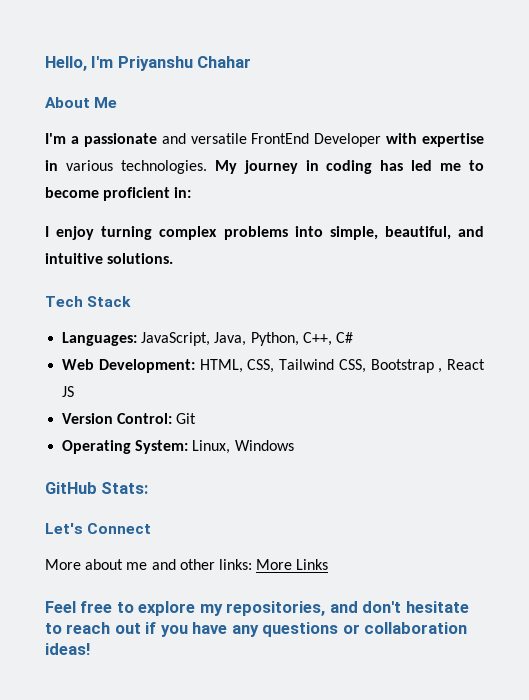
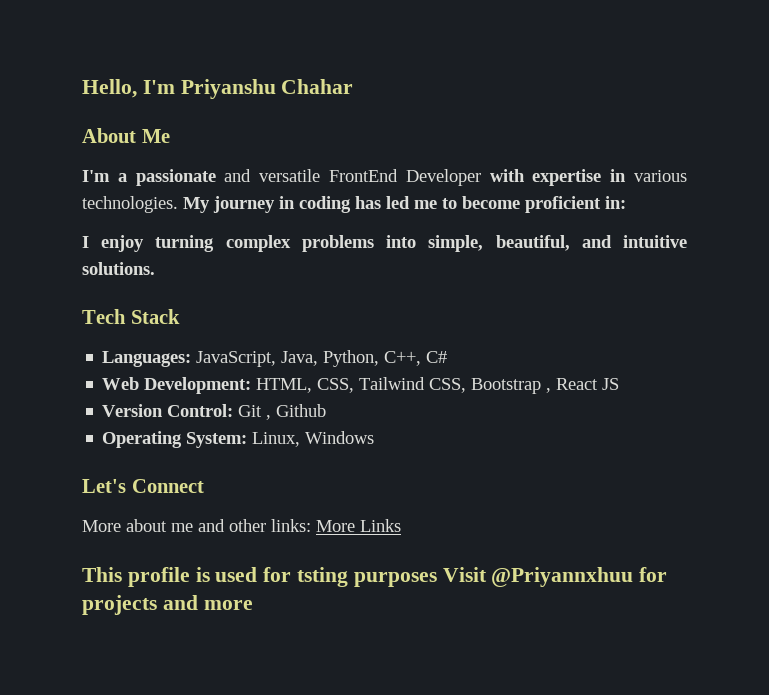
- Version Control: Git
+ Version Control: Git , Github
- GitHub Stats:
- Feel free to explore my repositories, and don't hesitate to reach out if you have any questions or collaboration ideas!
+ This profile is used for tsting purposes Visit @Priyannxhuu for projects and more

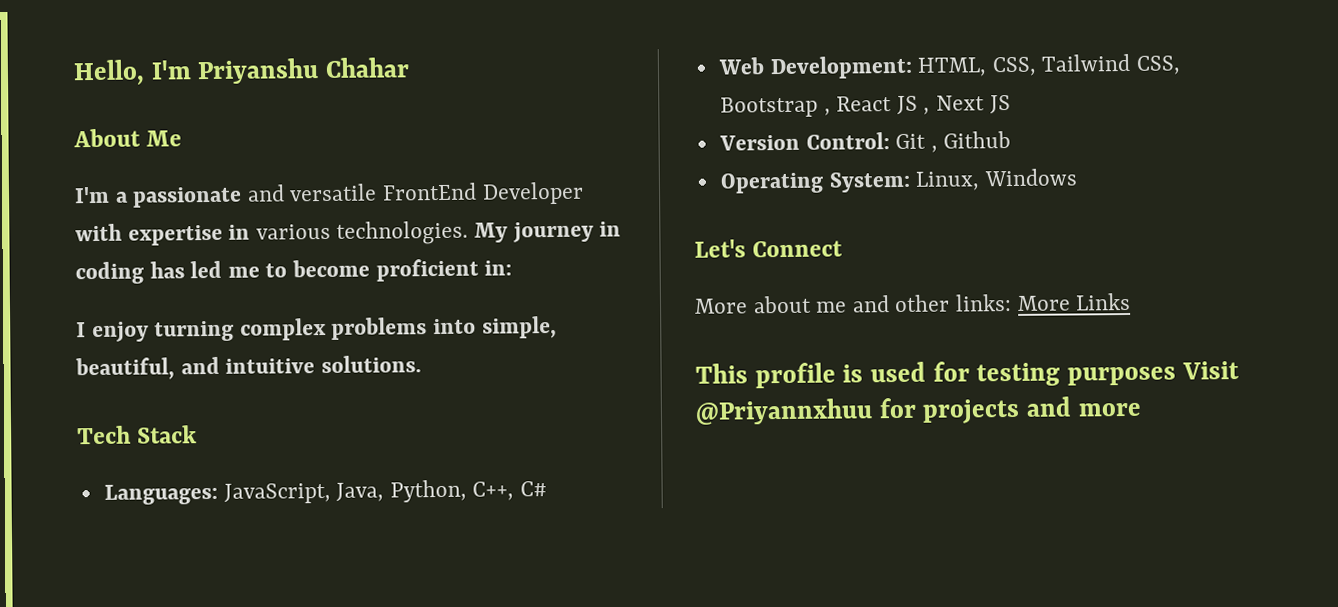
- Web Development: HTML, CSS, Tailwind CSS, Bootstrap , React JS
+ Web Development: HTML, CSS, Tailwind CSS, Bootstrap , React JS , Next JS
- This profile is used for tsting purposes Visit @Priyannxhuu for projects and more
+ This profile is used for testing purposes Visit @Priyannxhuu for projects and more

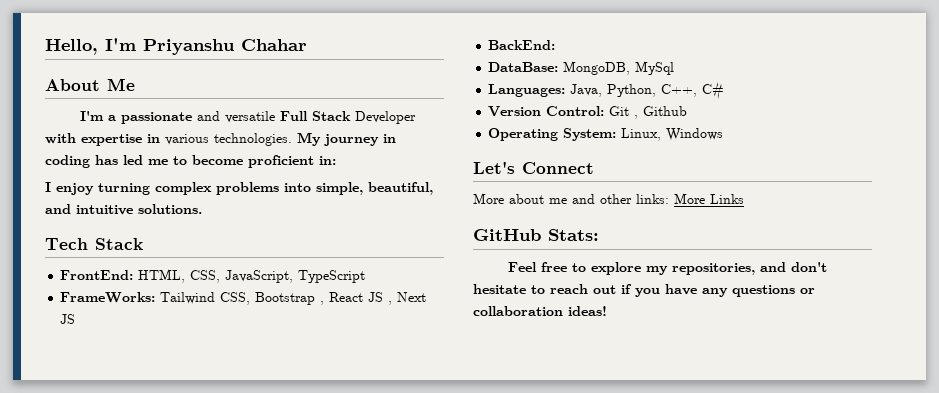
- I'm a passionate and versatile FrontEnd Developer with expertise in various technologies.
+ I'm a passionate and versatile Full Stack Developer with expertise in various technologies.
- Languages: JavaScript, Java, Python, C++, C#
- Web Development: HTML, CSS, Tailwind CSS, Bootstrap , React JS , Next JS
+ FrontEnd: HTML, CSS, JavaScript, TypeScript
+ FrameWorks: Tailwind CSS, Bootstrap , React JS , Next JS
+ BackEnd:
+ DataBase: MongoDB, MySql
+ Languages: Java, Python, C++, C#
- This profile is used for testing purposes Visit @Priyannxhuu for projects and more
+ GitHub Stats:
+ Feel free to explore my repositories, and don't hesitate to reach out if you have any questions or collaboration ideas!

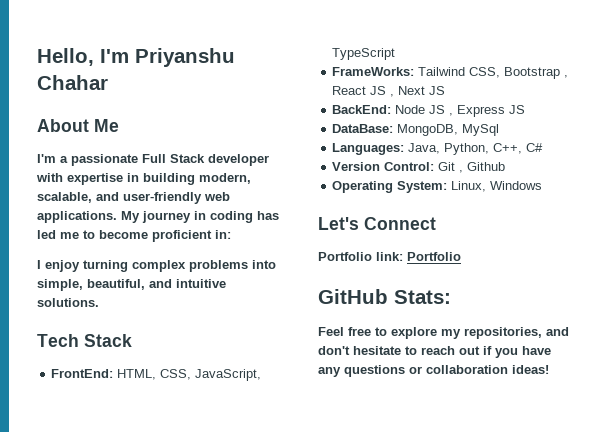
- I'm a passionate and versatile Full Stack Developer with expertise in various technologies.
+ I'm a passionate Full Stack developer with expertise in building modern, scalable, and user-friendly web applications.
- BackEnd:
+ BackEnd: Node JS , Express JS
- More about me and other links: More Links
+ Portfolio link: Portfolio

